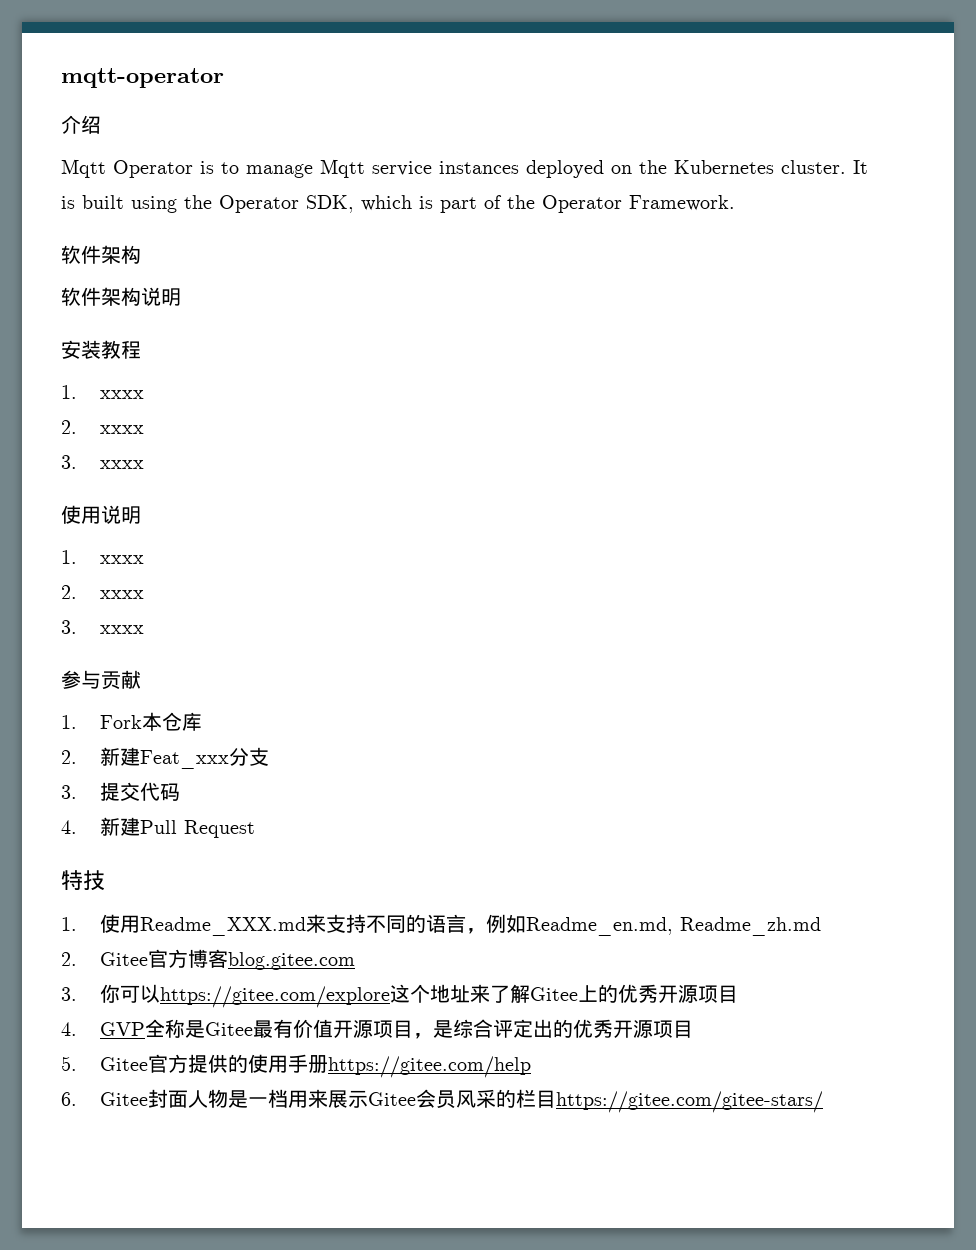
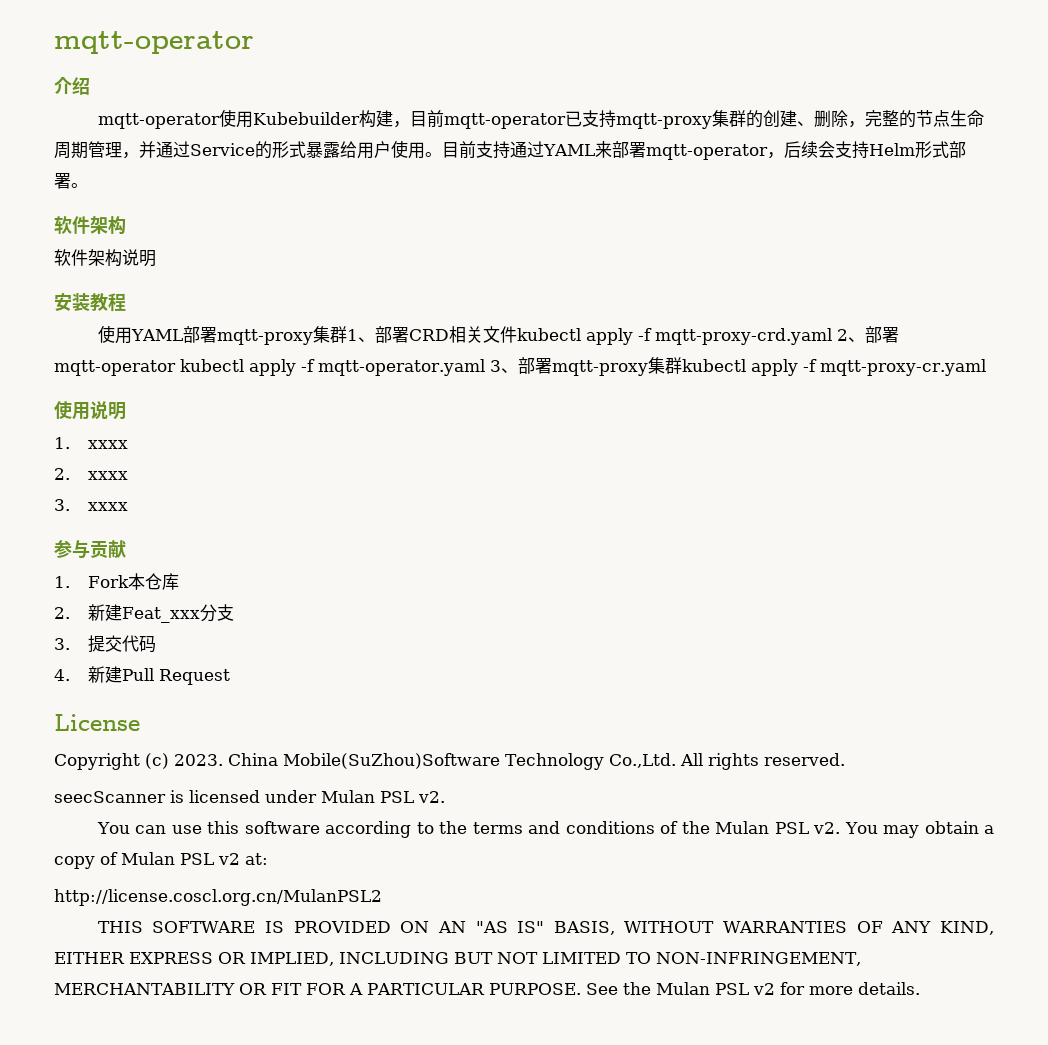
- Mqtt Operator is to manage Mqtt service instances deployed on the Kubernetes cluster. It is built using the Operator SDK, which is part of the Operator Framework.
+ mqtt-operator使用Kubebuilder构建，目前mqtt-operator已支持mqtt-proxy集群的创建、删除，完整的节点生命周期管理，并通过Service的形式暴露给用户使用。目前支持通过YAML来部署mqtt-operator，后续会支持Helm形式部署。
  安装教程
- 1. xxxx
- 2. xxxx
- 3. xxxx
+ 使用YAML部署mqtt-proxy集群1、部署CRD相关文件kubectl apply -f mqtt-proxy-crd.yaml 2、部署mqtt-operator kubectl apply -f mqtt-operator.yaml 3、部署mqtt-proxy集群kubectl apply -f mqtt-proxy-cr.yaml
- 特技
- 1.使用Readme_XXX.md来支持不同的语言，例如Readme_en.md, Readme_zh.md
- 2. Gitee官方博客blog.gitee.com
- 3.你可以https://gitee.com/explore这个地址来了解Gitee上的优秀开源项目
- 4. GVP全称是Gitee最有价值开源项目，是综合评定出的优秀开源项目
- 5. Gitee官方提供的使用手册https://gitee.com/help
- 6. Gitee封面人物是一档用来展示Gitee会员风采的栏目https://gitee.com/gitee-stars/
+ License
+ Copyright (c) 2023. China Mobile(SuZhou)Software Technology Co.,Ltd. All rights reserved.
+ seecScanner is licensed under Mulan PSL v2.
+ You can use this software according to the terms and conditions of the Mulan PSL v2. You may obtain a copy of Mulan PSL v2 at:
+ http://license.coscl.org.cn/MulanPSL2
+ THIS SOFTWARE IS PROVIDED ON AN "AS IS" BASIS, WITHOUT WARRANTIES OF ANY KIND, EITHER EXPRESS OR IMPLIED, INCLUDING BUT NOT LIMITED TO NON-INFRINGEMENT, MERCHANTABILITY OR FIT FOR A PARTICULAR PURPOSE. See the Mulan PSL v2 for more details.

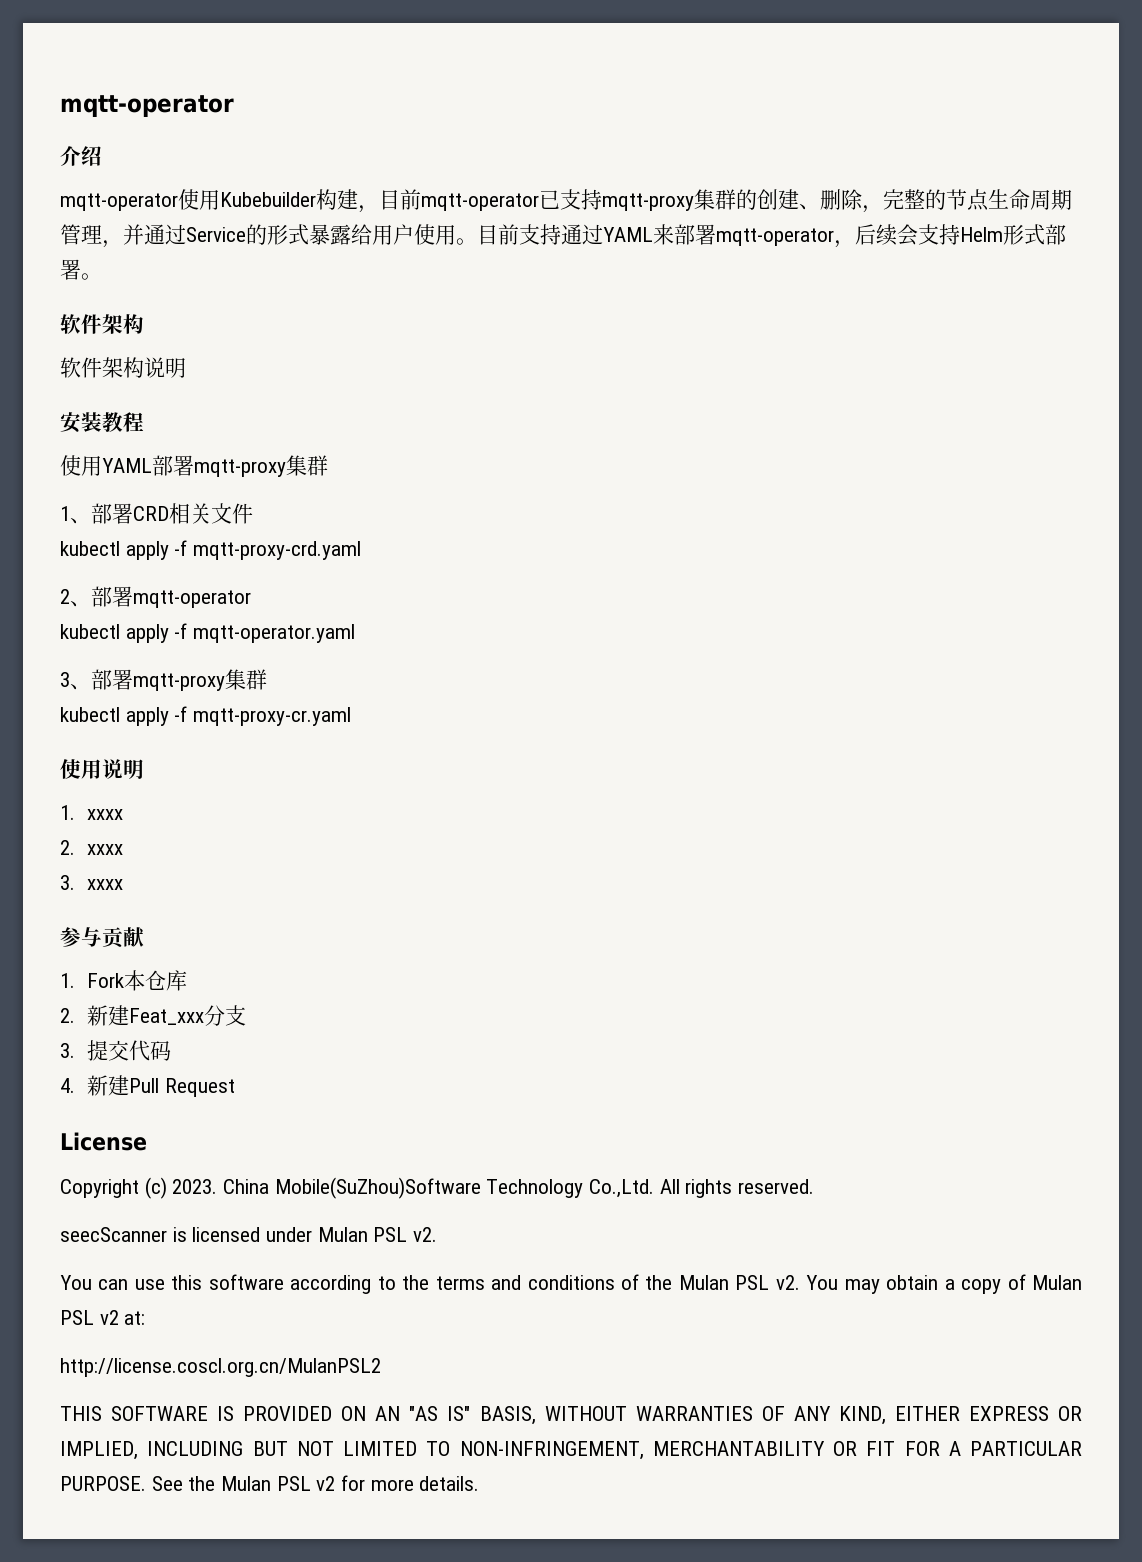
- 使用YAML部署mqtt-proxy集群1、部署CRD相关文件kubectl apply -f mqtt-proxy-crd.yaml 2、部署mqtt-operator kubectl apply -f mqtt-operator.yaml 3、部署mqtt-proxy集群kubectl apply -f mqtt-proxy-cr.yaml
+ 使用YAML部署mqtt-proxy集群
+ 1、部署CRD相关文件
+ kubectl apply -f mqtt-proxy-crd.yaml
+ 2、部署mqtt-operator
+ kubectl apply -f mqtt-operator.yaml
+ 3、部署mqtt-proxy集群
+ kubectl apply -f mqtt-proxy-cr.yaml

